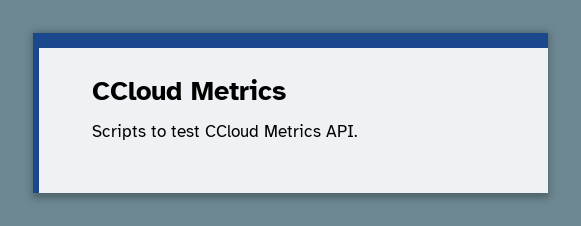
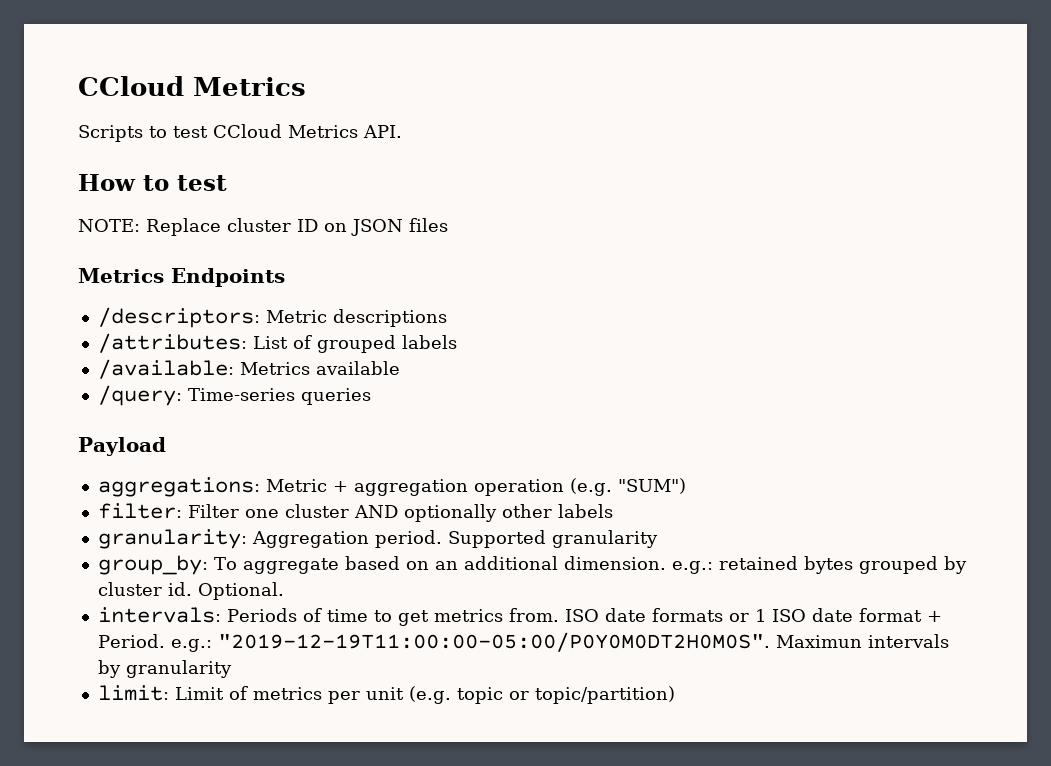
+ How to test
+ NOTE: Replace cluster ID on JSON files
+ Metrics Endpoints
+ /descriptors: Metric descriptions
+ /attributes: List of grouped labels
+ /available: Metrics available
+ /query: Time-series queries
+ Payload
+ aggregations: Metric + aggregation operation (e.g. "SUM")
+ filter: Filter one cluster AND optionally other labels
+ granularity: Aggregation period. Supported granularity
+ group_by: To aggregate based on an additional dimension. e.g.: retained bytes grouped by cluster id. Optional.
+ intervals: Periods of time to get metrics from. ISO date formats or 1 ISO date format + Period. e.g.: "2019-12-19T11:00:00-05:00/P0Y0M0DT2H0M0S". Maximun intervals by granularity
+ limit: Limit of metrics per unit (e.g. topic or topic/partition)

